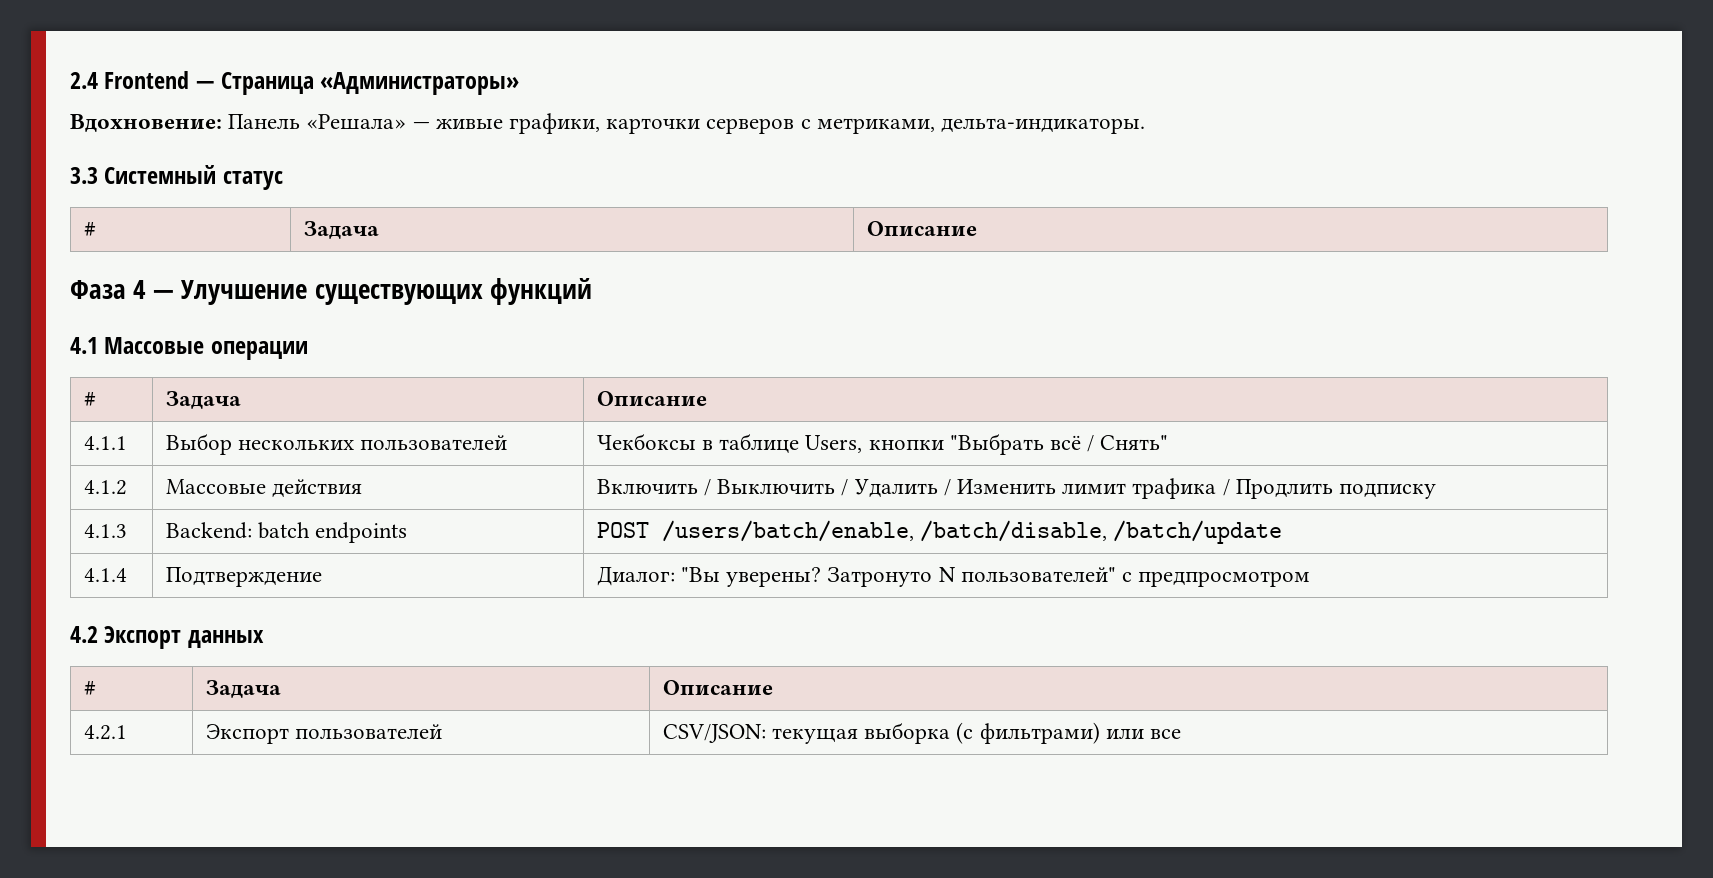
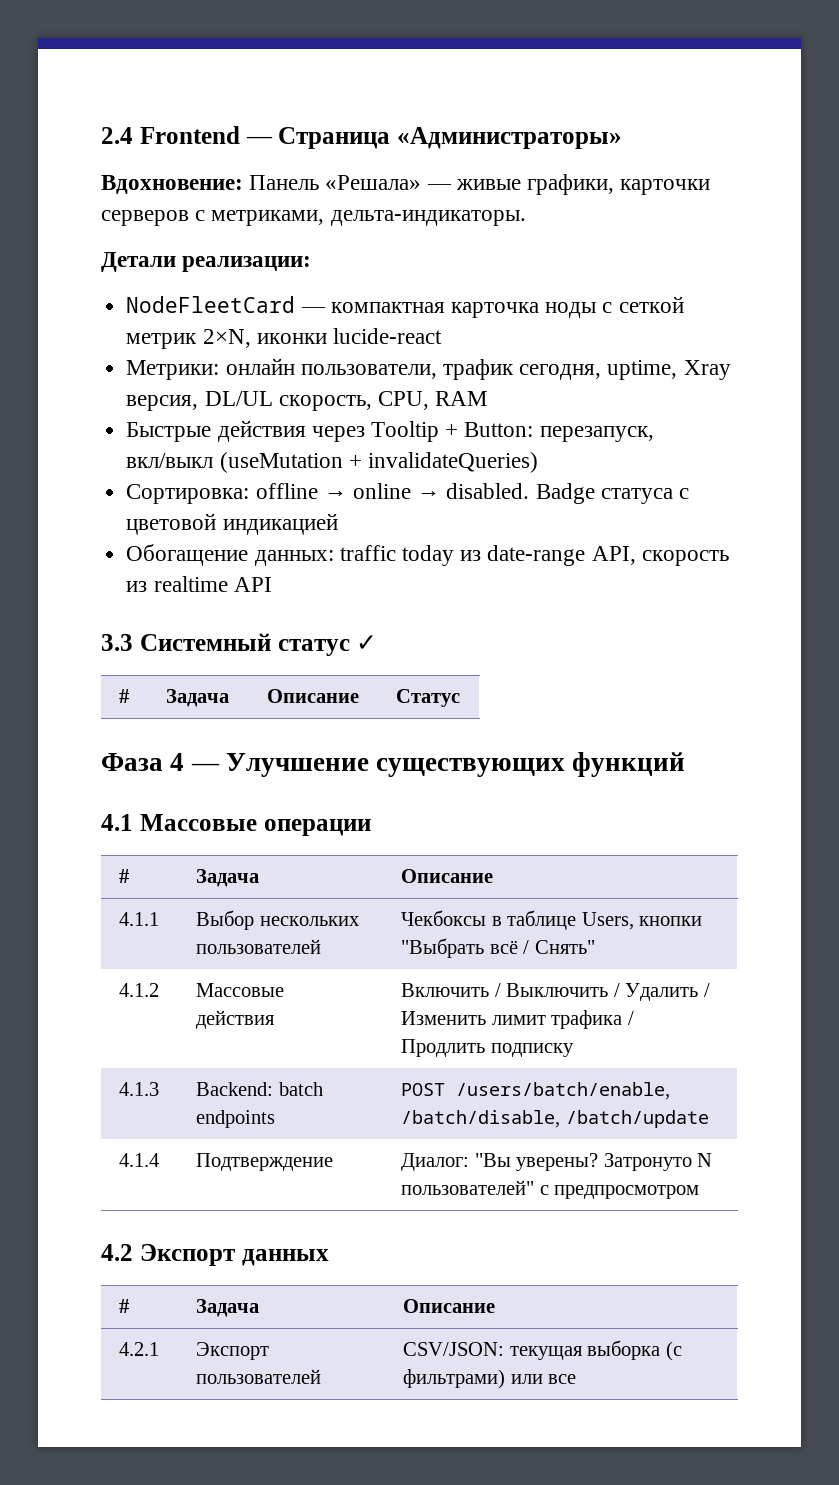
+ Детали реализации:
+ NodeFleetCard — компактная карточка ноды с сеткой метрик 2×N, иконки lucide-react
+ Метрики: онлайн пользователи, трафик сегодня, uptime, Xray версия, DL/UL скорость, CPU, RAM
+ Быстрые действия через Tooltip + Button: перезапуск, вкл/выкл (useMutation + invalidateQueries)
+ Сортировка: offline → online → disabled. Badge статуса с цветовой индикацией
+ Обогащение данных: traffic today из date-range API, скорость из realtime API
- 3.3 Системный статус
- # | Задача | Описание
+ 3.3 Системный статус ✓
+ # | Задача | Описание | Статус

